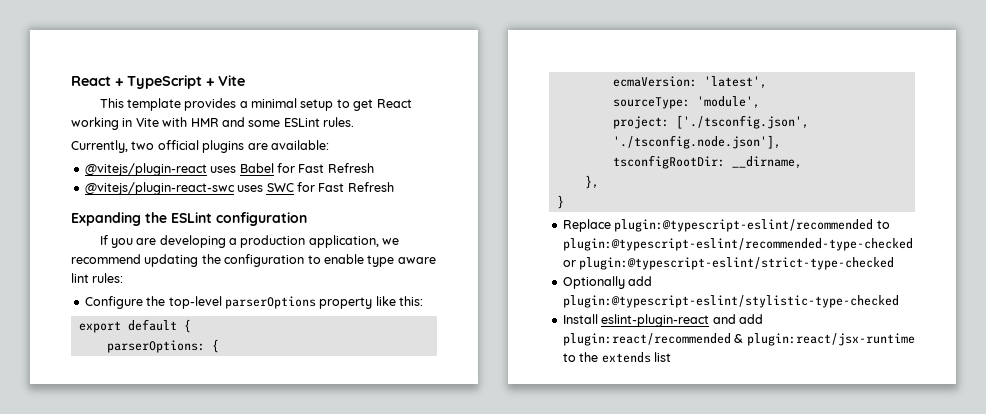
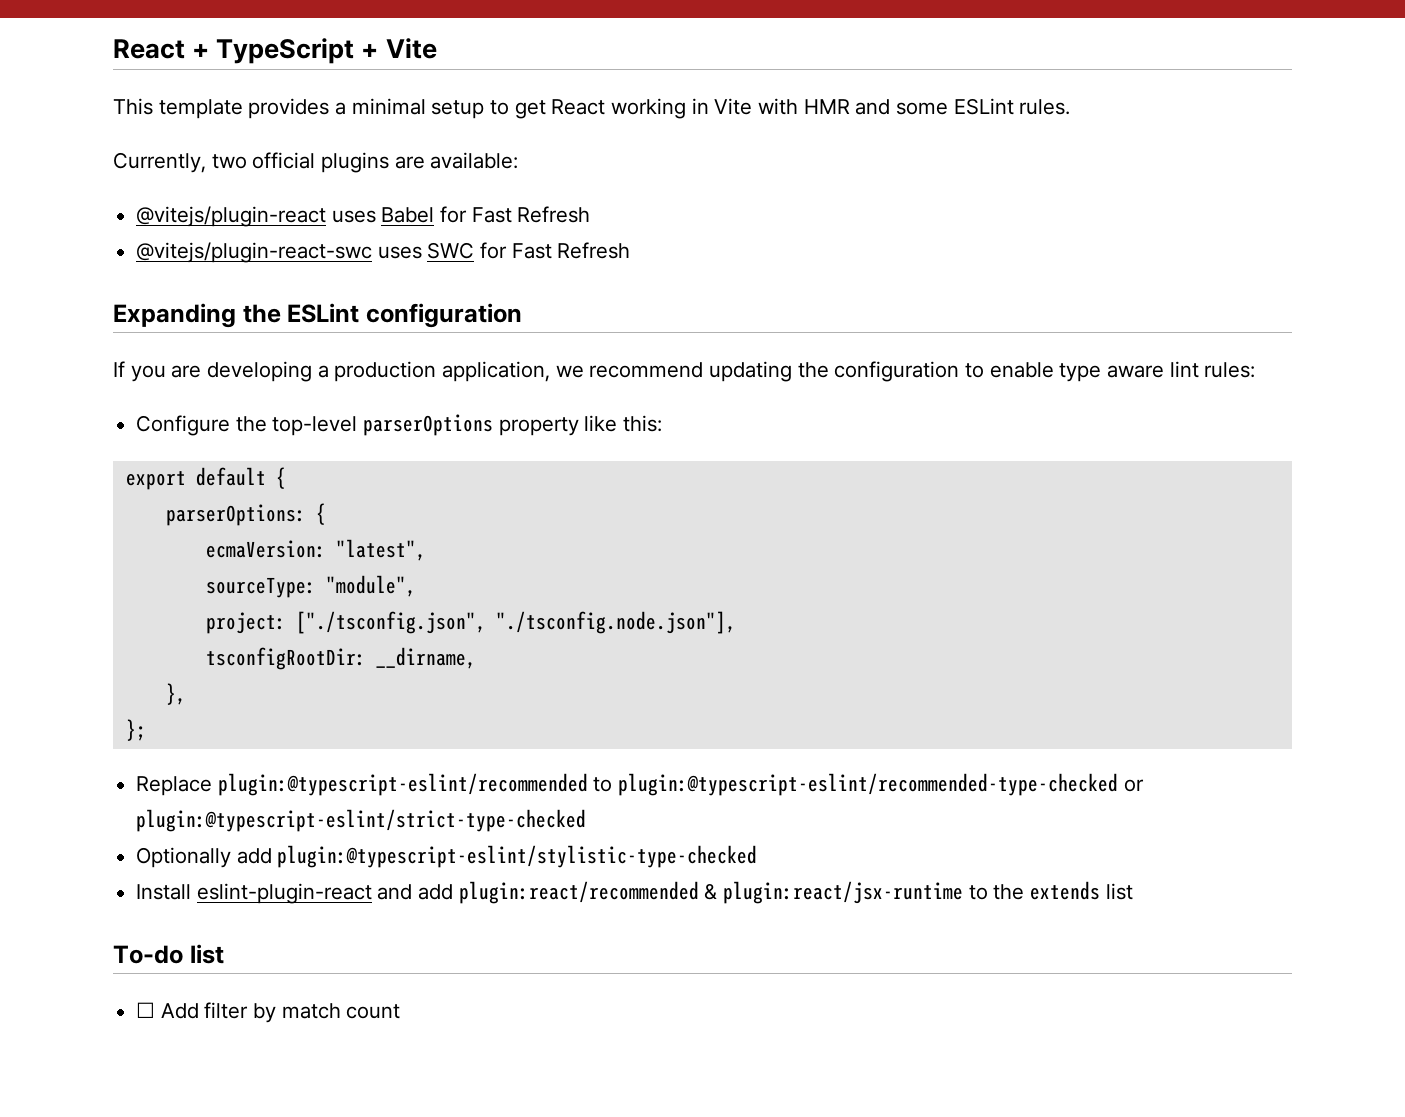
- ecmaVersion: 'latest',
+ ecmaVersion: "latest",
- sourceType: 'module',
+ sourceType: "module",
- project: ['./tsconfig.json', './tsconfig.node.json'],
+ project: ["./tsconfig.json", "./tsconfig.node.json"],
- }
+ };
+ To-do list
+ ☐ Add filter by match count

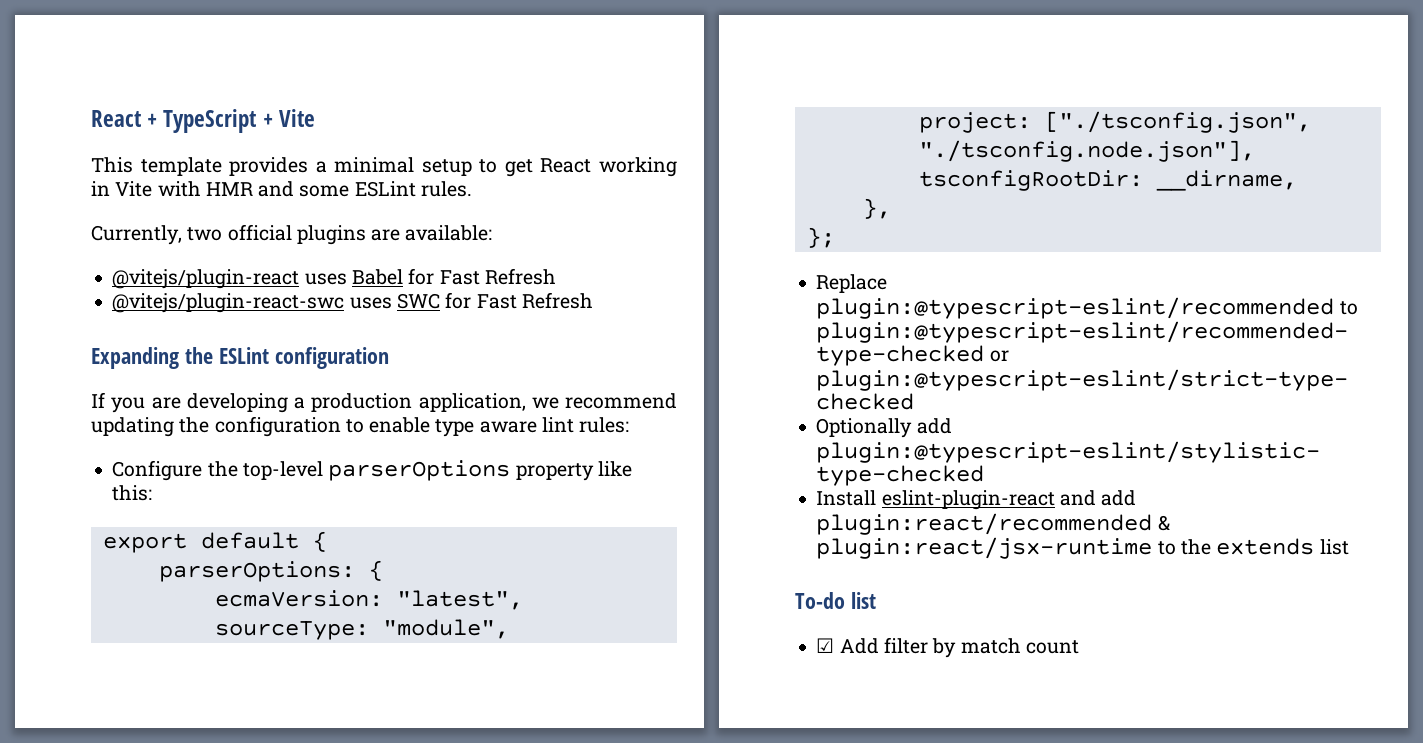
- ☐ Add filter by match count
+ ☑ Add filter by match count

